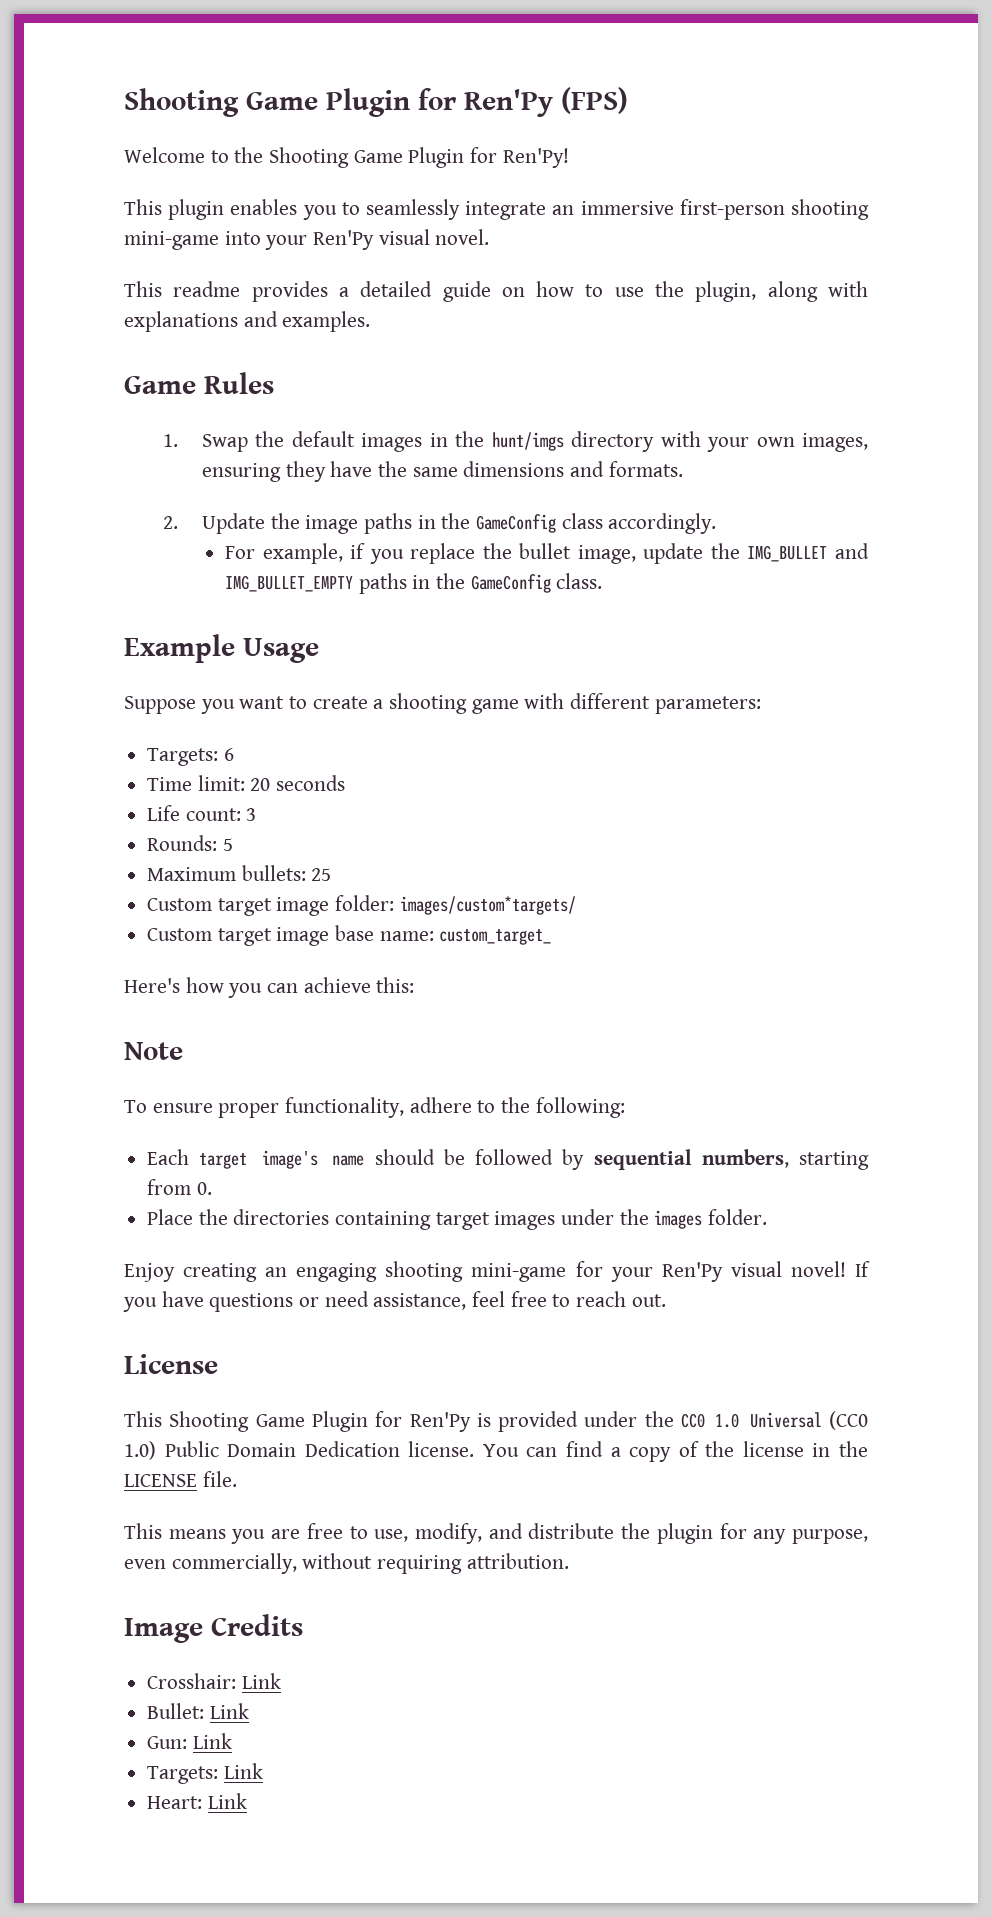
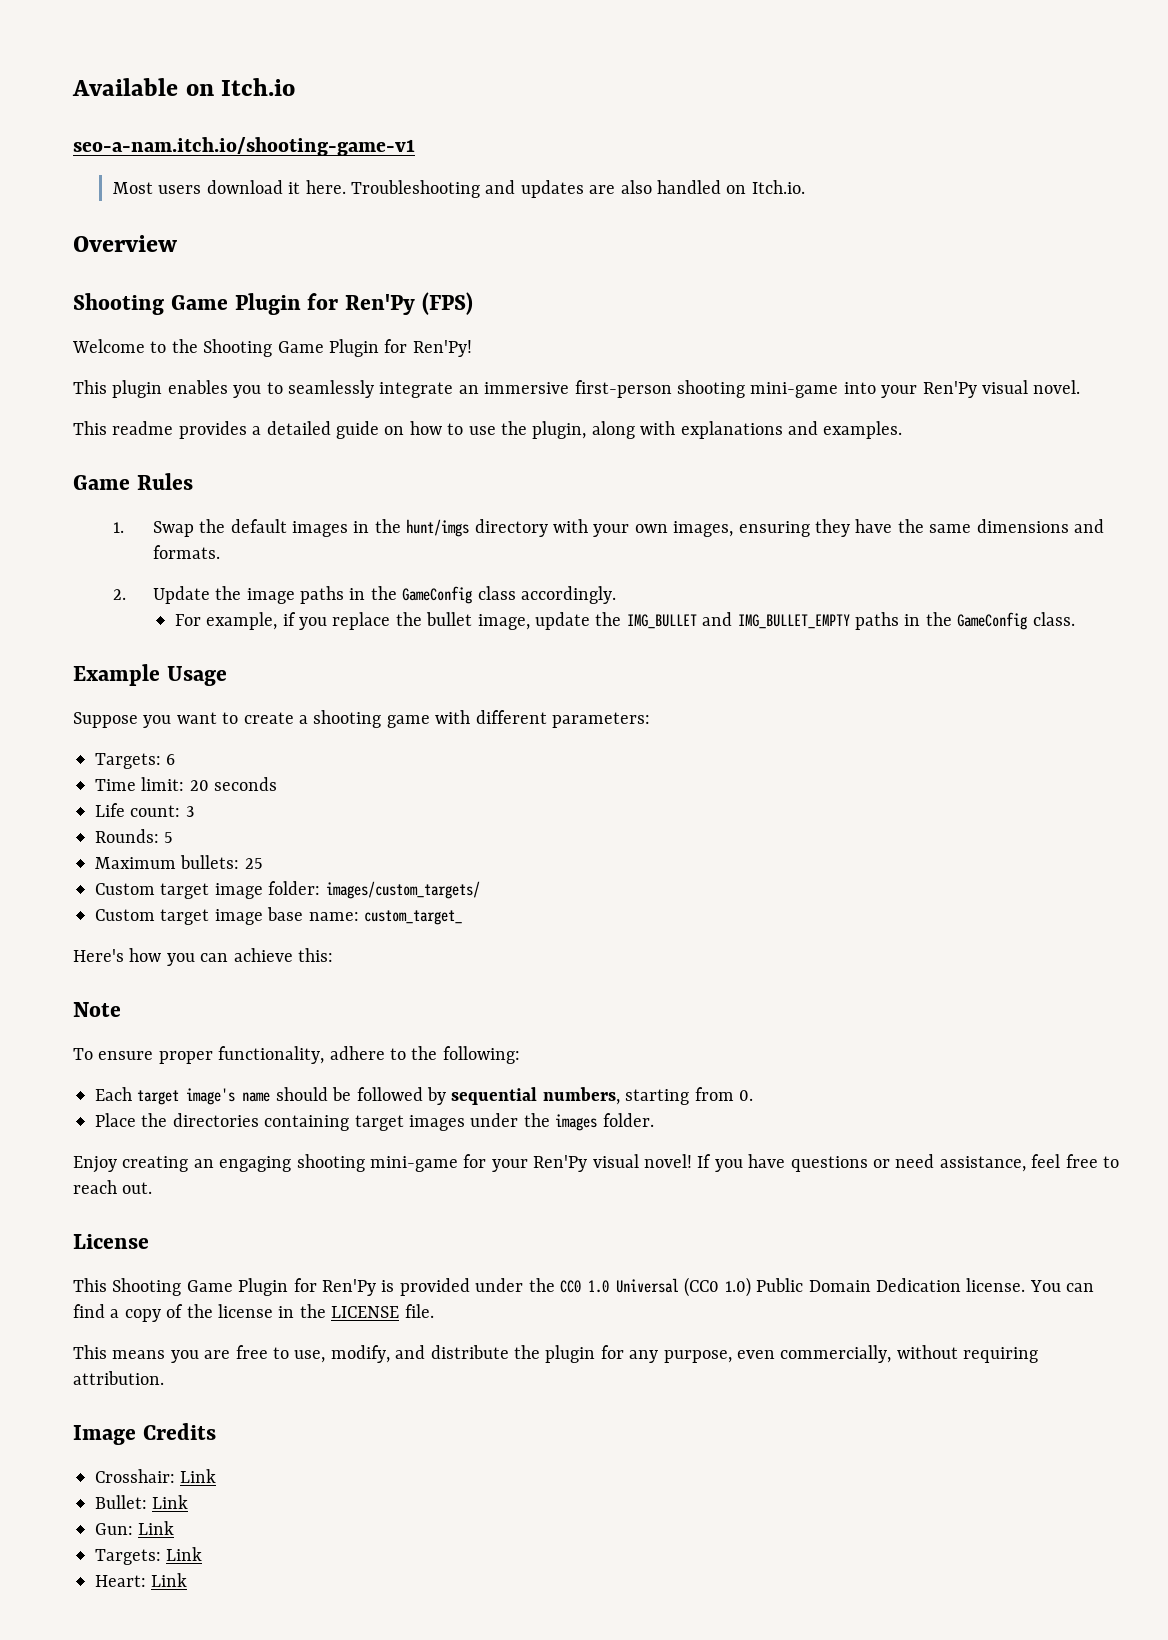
+ Available on Itch.io
+ seo-a-nam.itch.io/shooting-game-v1
+ Most users download it here. Troubleshooting and updates are also handled on Itch.io.
+ Overview
- Custom target image folder: images/custom*targets/
+ Custom target image folder: images/custom_targets/

